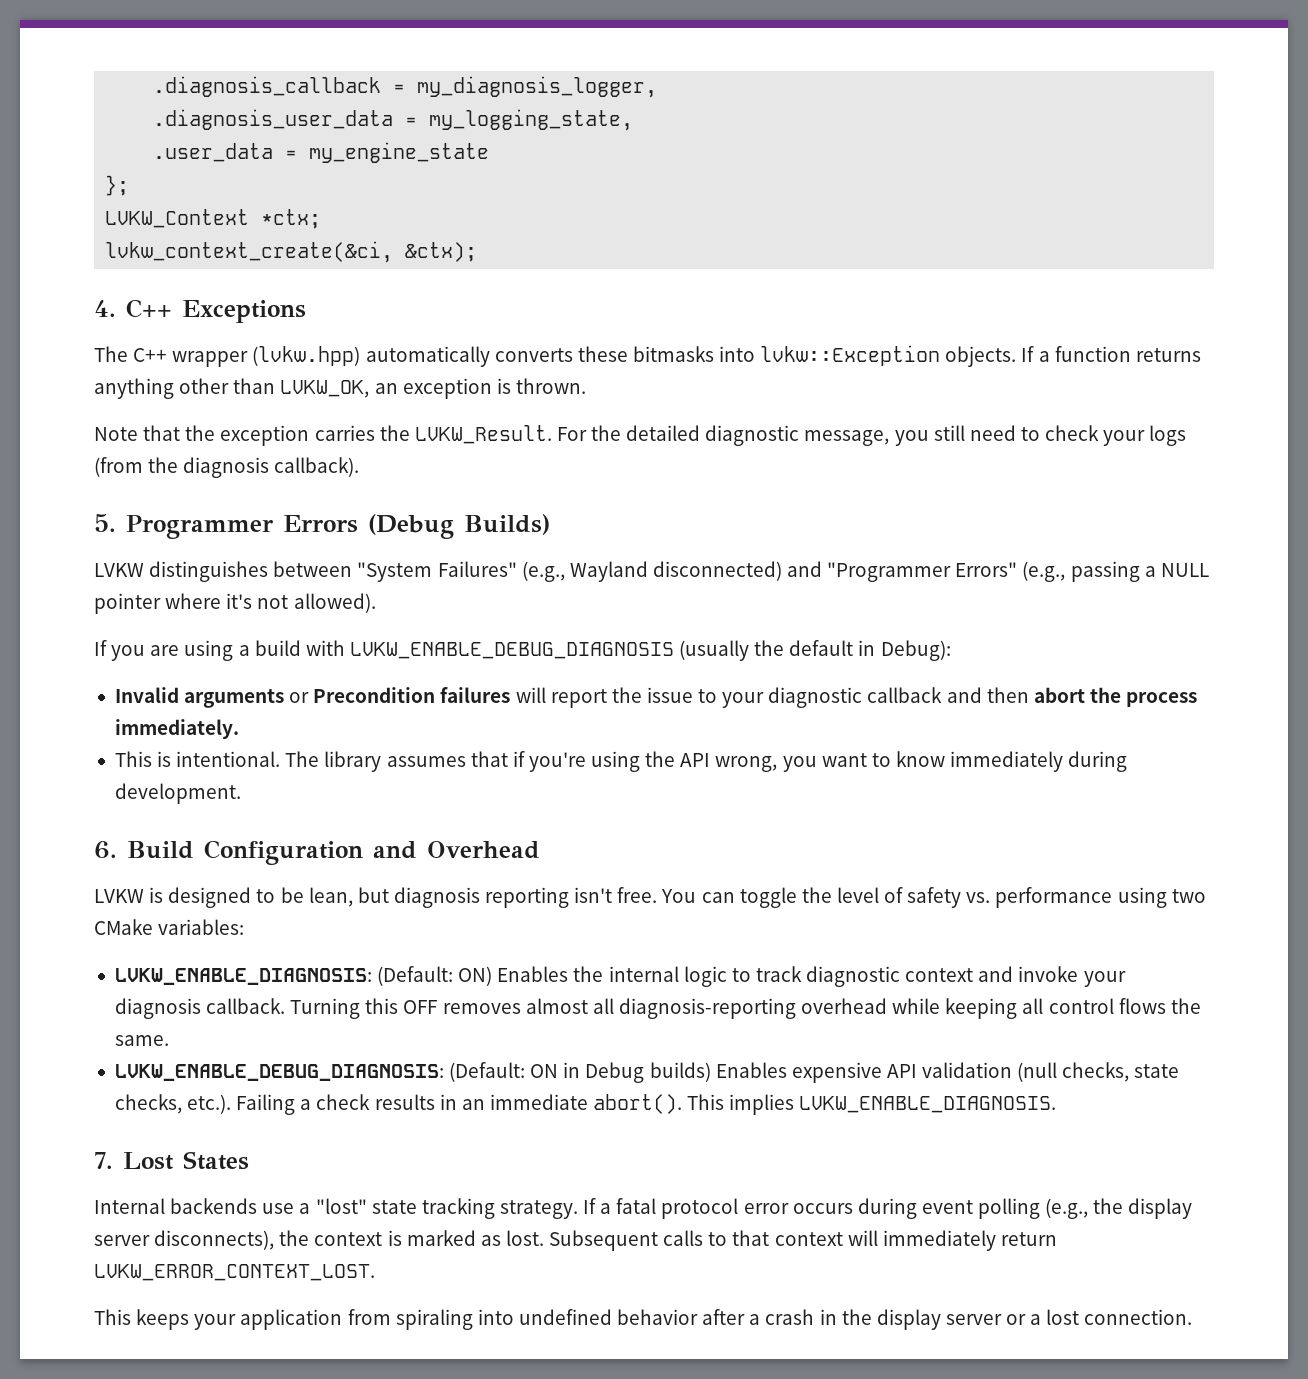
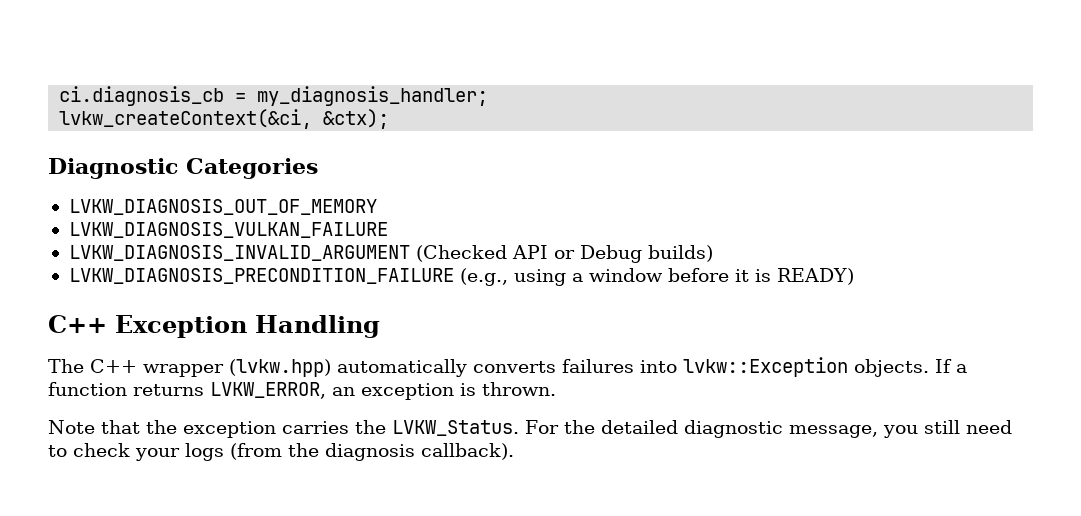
- .diagnosis_callback = my_diagnosis_logger,
- .diagnosis_user_data = my_logging_state,
- .user_data = my_engine_state
- };
- LVKW_Context *ctx;
- lvkw_context_create(&ci, &ctx);
- 4. C++ Exceptions
+ ci.diagnosis_cb = my_diagnosis_handler;
+ lvkw_createContext(&ci, &ctx);
+ Diagnostic Categories
+ LVKW_DIAGNOSIS_OUT_OF_MEMORY
+ LVKW_DIAGNOSIS_VULKAN_FAILURE
+ LVKW_DIAGNOSIS_INVALID_ARGUMENT (Checked API or Debug builds)
+ LVKW_DIAGNOSIS_PRECONDITION_FAILURE (e.g., using a window before it is READY)
+ C++ Exception Handling
- The C++ wrapper (lvkw.hpp) automatically converts these bitmasks into lvkw::Exception objects.
+ The C++ wrapper (lvkw.hpp) automatically converts failures into lvkw::Exception objects.
- If a function returns anything other than LVKW_OK, an exception is thrown.
+ If a function returns LVKW_ERROR, an exception is thrown.
- Note that the exception carries the LVKW_Result.
+ Note that the exception carries the LVKW_Status.
- 5. Programmer Errors (Debug Builds)
- LVKW distinguishes between "System Failures" (e.g., Wayland disconnected) and "Programmer Errors" (e.g., passing a NULL pointer where it's not allowed).
- If you are using a build with LVKW_ENABLE_DEBUG_DIAGNOSIS (usually the default in Debug):
- Invalid arguments or Precondition failures will report the issue to your diagnostic callback and then abort the process immediately.
- This is intentional. The library assumes that if you're using the API wrong, you want to know immediately during development.
- 6. Build Configuration and Overhead
- LVKW is designed to be lean, but diagnosis reporting isn't free. You can toggle the level of safety vs. performance using two CMake variables:
- LVKW_ENABLE_DIAGNOSIS: (Default: ON) Enables the internal logic to track diagnostic context and invoke your diagnosis callback. Turning this OFF removes almost all diagnosis-reporting overhead while keeping all control flows the same.
- LVKW_ENABLE_DEBUG_DIAGNOSIS: (Default: ON in Debug builds) Enables expensive API validation (null checks, state checks, etc.). Failing a check results in an immediate abort(). This implies LVKW_ENABLE_DIAGNOSIS.
- 7. Lost States
- Internal backends use a "lost" state tracking strategy. If a fatal protocol error occurs during event polling (e.g., the display server disconnects), the context is marked as lost. Subsequent calls to that context will immediately return LVKW_ERROR_CONTEXT_LOST.
- This keeps your application from spiraling into undefined behavior after a crash in the display server or a lost connection.

